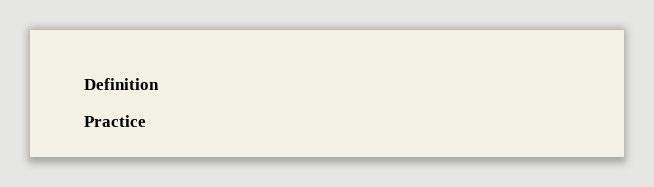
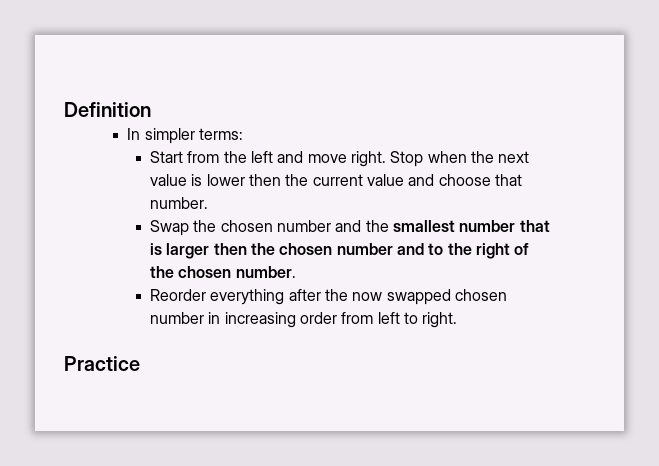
+ In simpler terms:
+ Start from the left and move right. Stop when the next value is lower then the current value and choose that number.
+ Swap the chosen number and the smallest number that is larger then the chosen number and to the right of the chosen number.
+ Reorder everything after the now swapped chosen number in increasing order from left to right.

